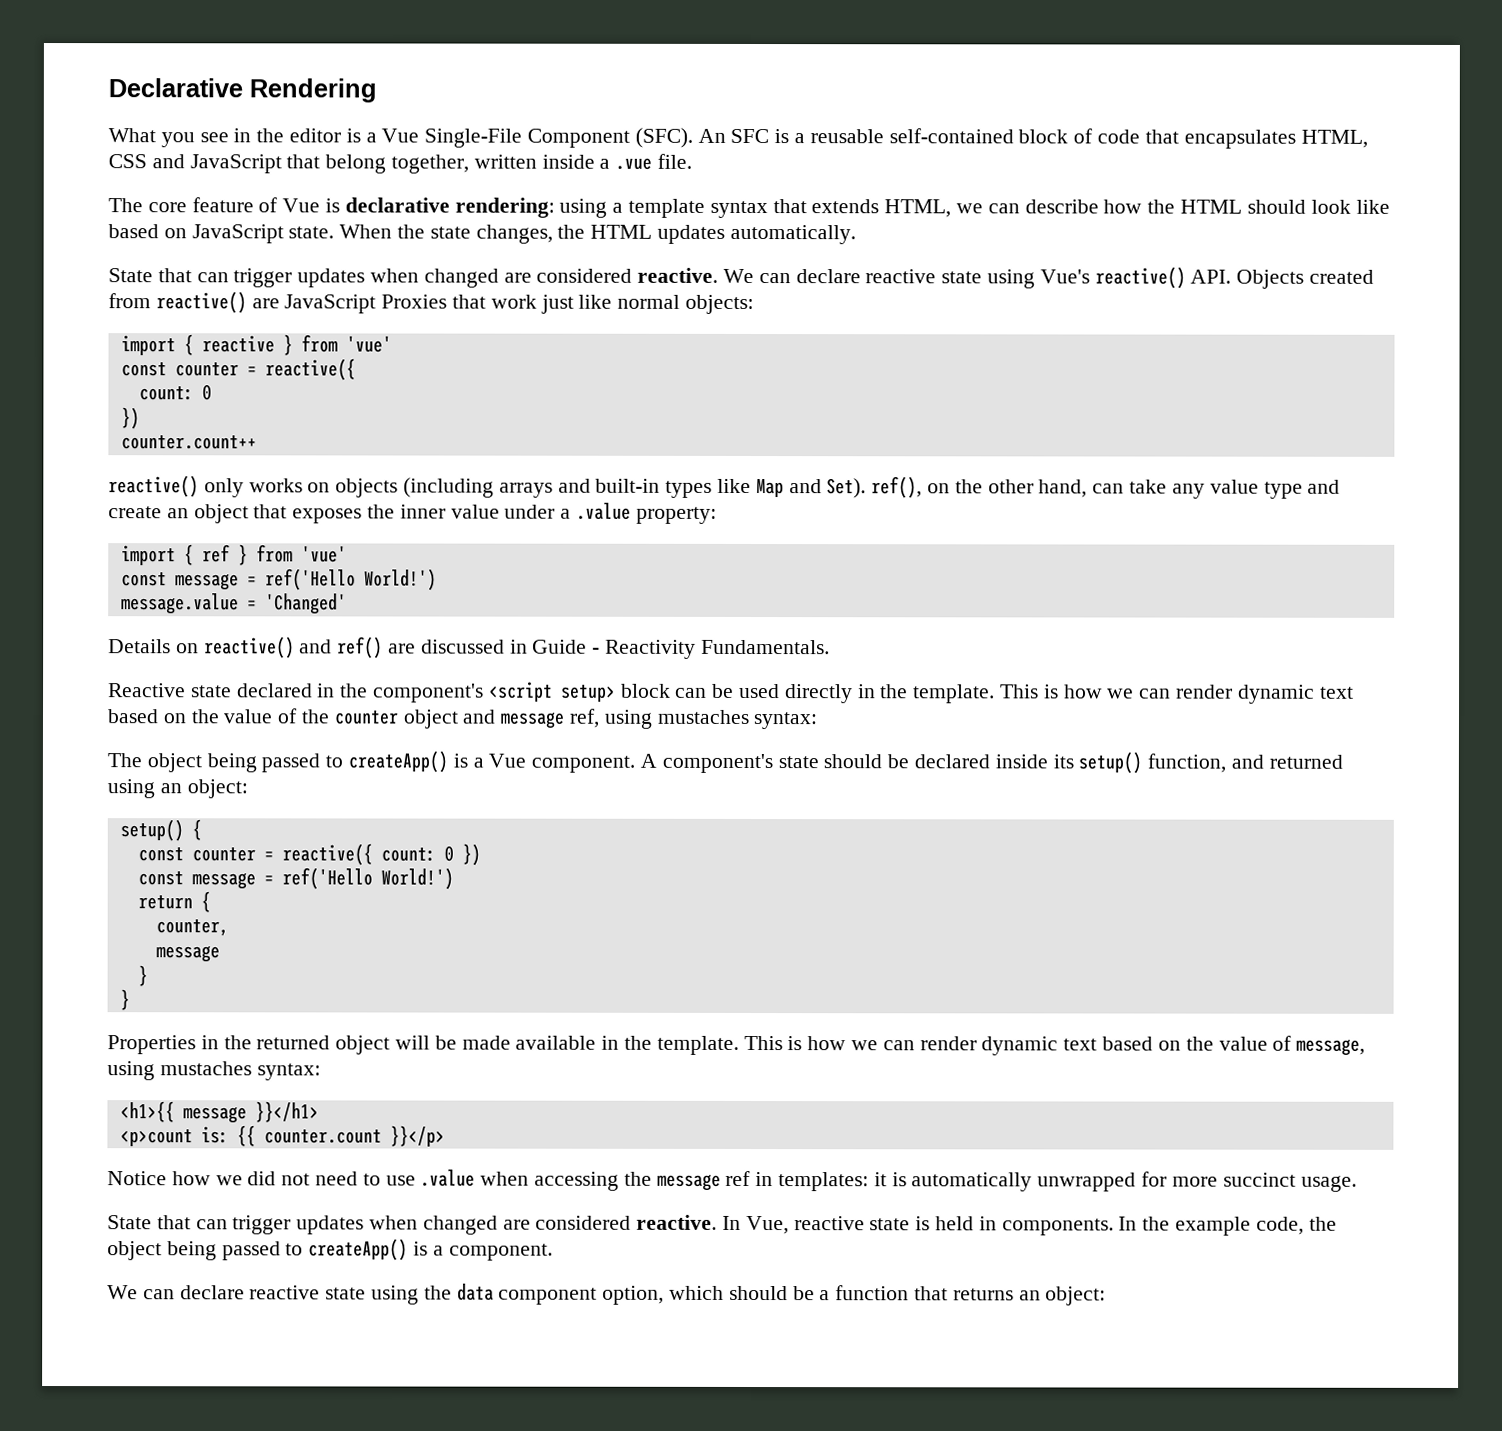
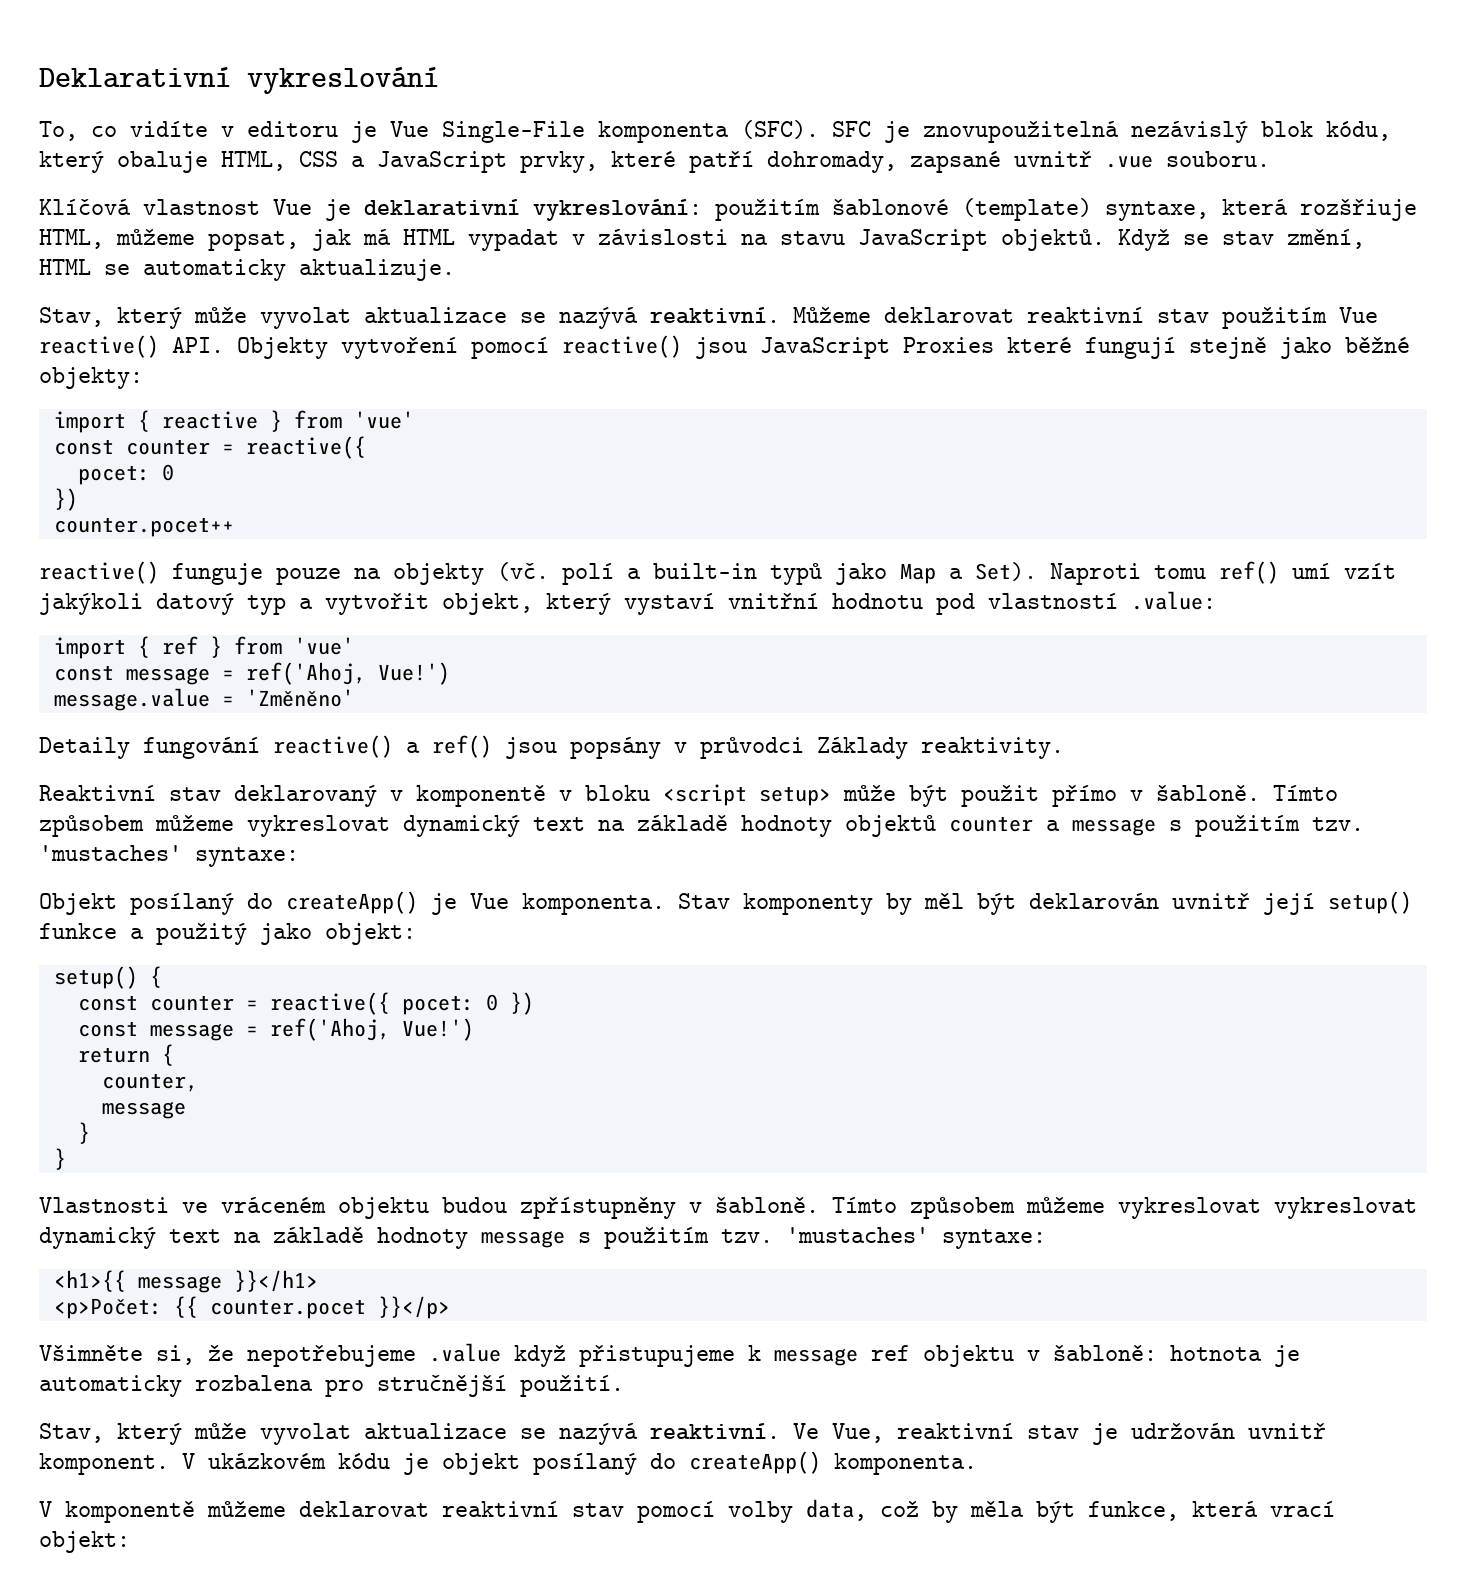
- Declarative Rendering
- What you see in the editor is a Vue Single-File Component (SFC). An SFC is a reusable self-contained block of code that encapsulates HTML, CSS and JavaScript that belong together, written inside a .vue file.
- The core feature of Vue is declarative rendering: using a template syntax that extends HTML, we can describe how the HTML should look like based on JavaScript state. When the state changes, the HTML updates automatically.
- State that can trigger updates when changed are considered reactive. We can declare reactive state using Vue's reactive() API. Objects created from reactive() are JavaScript Proxies that work just like normal objects:
+ Deklarativní vykreslování
+ To, co vidíte v editoru je Vue Single-File komponenta (SFC). SFC je znovupoužitelná nezávislý blok kódu, který obaluje HTML, CSS a JavaScript prvky, které patří dohromady, zapsané uvnitř .vue souboru.
+ Klíčová vlastnost Vue je deklarativní vykreslování: použitím šablonové (template) syntaxe, která rozšřiuje HTML, můžeme popsat, jak má HTML vypadat v závislosti na stavu JavaScript objektů. Když se stav změní, HTML se automaticky aktualizuje.
+ Stav, který může vyvolat aktualizace se nazývá reaktivní. Můžeme deklarovat reaktivní stav použitím Vue reactive() API. Objekty vytvoření pomocí reactive() jsou JavaScript Proxies které fungují stejně jako běžné objekty:
  import { reactive } from 'vue'
  const counter = reactive({
- count: 0
+ pocet: 0
- counter.count++
- reactive() only works on objects (including arrays and built-in types like Map and Set). ref(), on the other hand, can take any value type and create an object that exposes the inner value under a .value property:
+ counter.pocet++
+ reactive() funguje pouze na objekty (vč. polí a built-in typů jako Map a Set). Naproti tomu ref() umí vzít jakýkoli datový typ a vytvořit objekt, který vystaví vnitřní hodnotu pod vlastností .value:
  import { ref } from 'vue'
- const message = ref('Hello World!')
+ const message = ref('Ahoj, Vue!')
- message.value = 'Changed'
- Details on reactive() and ref() are discussed in Guide - Reactivity Fundamentals.
- Reactive state declared in the component's <script setup> block can be used directly in the template. This is how we can render dynamic text based on the value of the counter object and message ref, using mustaches syntax:
- The object being passed to createApp() is a Vue component. A component's state should be declared inside its setup() function, and returned using an object:
+ message.value = 'Změněno'
+ Detaily fungování reactive() a ref() jsou popsány v průvodci Základy reaktivity.
+ Reaktivní stav deklarovaný v komponentě v bloku <script setup> může být použit přímo v šabloně. Tímto způsobem můžeme vykreslovat dynamický text na základě hodnoty objektů counter a message s použitím tzv. 'mustaches' syntaxe:
+ Objekt posílaný do createApp() je Vue komponenta. Stav komponenty by měl být deklarován uvnitř její setup() funkce a použitý jako objekt:
- const counter = reactive({ count: 0 })
- const message = ref('Hello World!')
+ const counter = reactive({ pocet: 0 })
+ const message = ref('Ahoj, Vue!')
- Properties in the returned object will be made available in the template. This is how we can render dynamic text based on the value of message, using mustaches syntax:
+ Vlastnosti ve vráceném objektu budou zpřístupněny v šabloně. Tímto způsobem můžeme vykreslovat vykreslovat dynamický text na základě hodnoty message s použitím tzv. 'mustaches' syntaxe:
  <h1>{{ message }}</h1>
- <p>count is: {{ counter.count }}</p>
- Notice how we did not need to use .value when accessing the message ref in templates: it is automatically unwrapped for more succinct usage.
- State that can trigger updates when changed are considered reactive. In Vue, reactive state is held in components. In the example code, the object being passed to createApp() is a component.
- We can declare reactive state using the data component option, which should be a function that returns an object:
+ <p>Počet: {{ counter.pocet }}</p>
+ Všimněte si, že nepotřebujeme .value když přistupujeme k message ref objektu v šabloně: hotnota je automaticky rozbalena pro stručnější použití.
+ Stav, který může vyvolat aktualizace se nazývá reaktivní. Ve Vue, reaktivní stav je udržován uvnitř komponent. V ukázkovém kódu je objekt posílaný do createApp() komponenta.
+ V komponentě můžeme deklarovat reaktivní stav pomocí volby data, což by měla být funkce, která vrací objekt:

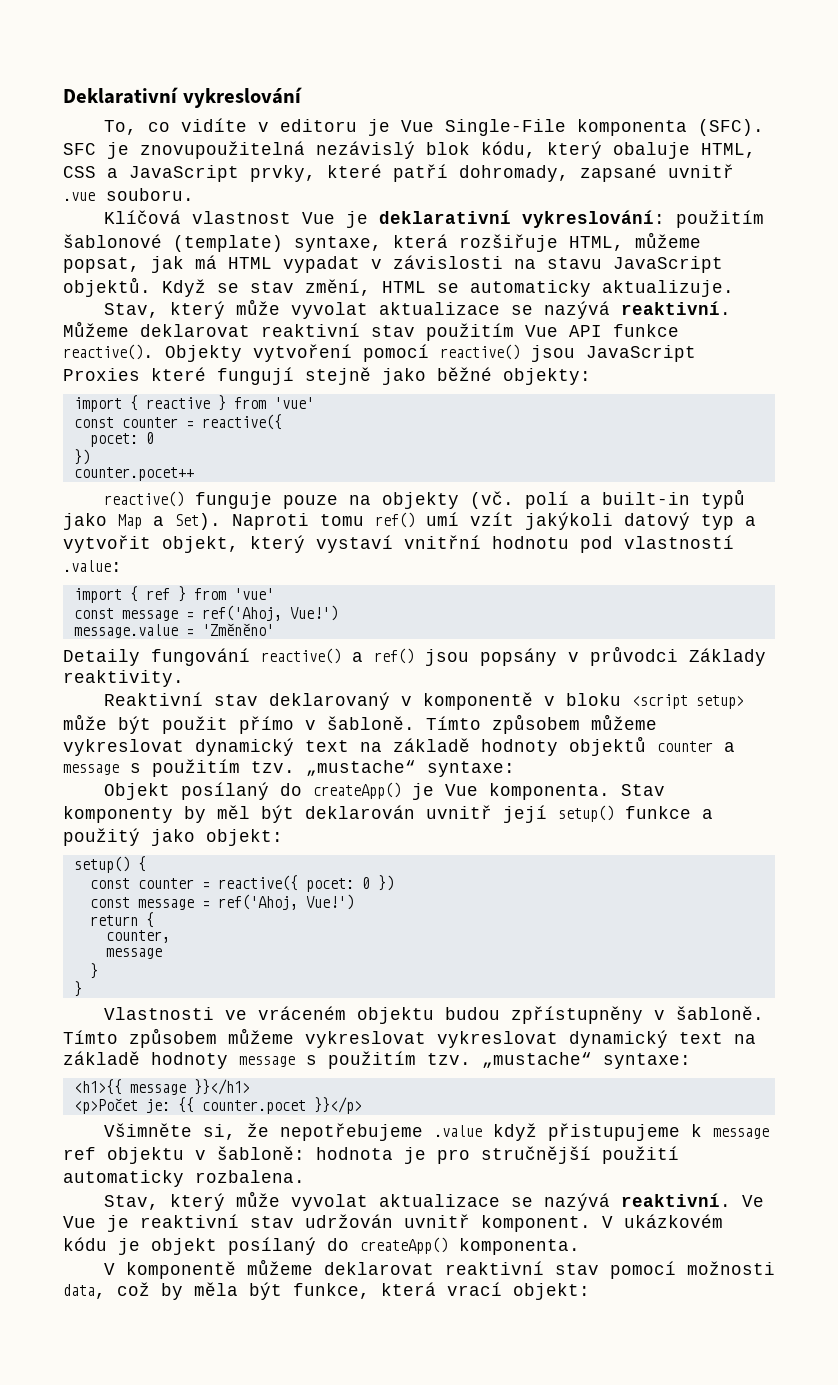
- Klíčová vlastnost Vue je deklarativní vykreslování: použitím šablonové (template) syntaxe, která rozšřiuje HTML, můžeme popsat, jak má HTML vypadat v závislosti na stavu JavaScript objektů.
+ Klíčová vlastnost Vue je deklarativní vykreslování: použitím šablonové (template) syntaxe, která rozšiřuje HTML, můžeme popsat, jak má HTML vypadat v závislosti na stavu JavaScript objektů.
- Můžeme deklarovat reaktivní stav použitím Vue reactive() API. Objekty vytvoření pomocí reactive() jsou JavaScript Proxies které fungují stejně jako běžné objekty:
+ Můžeme deklarovat reaktivní stav použitím Vue API funkce reactive(). Objekty vytvoření pomocí reactive() jsou JavaScript Proxies které fungují stejně jako běžné objekty:
- Tímto způsobem můžeme vykreslovat dynamický text na základě hodnoty objektů counter a message s použitím tzv. 'mustaches' syntaxe:
+ Tímto způsobem můžeme vykreslovat dynamický text na základě hodnoty objektů counter a message s použitím tzv. „mustache“ syntaxe:
- Tímto způsobem můžeme vykreslovat vykreslovat dynamický text na základě hodnoty message s použitím tzv. 'mustaches' syntaxe:
+ Tímto způsobem můžeme vykreslovat vykreslovat dynamický text na základě hodnoty message s použitím tzv. „mustache“ syntaxe:
- <p>Počet: {{ counter.pocet }}</p>
+ <p>Počet je: {{ counter.pocet }}</p>
- Všimněte si, že nepotřebujeme .value když přistupujeme k message ref objektu v šabloně: hotnota je automaticky rozbalena pro stručnější použití.
+ Všimněte si, že nepotřebujeme .value když přistupujeme k message ref objektu v šabloně: hodnota je pro stručnější použití automaticky rozbalena.
- Ve Vue, reaktivní stav je udržován uvnitř komponent.
+ Ve Vue je reaktivní stav udržován uvnitř komponent.
- V komponentě můžeme deklarovat reaktivní stav pomocí volby data, což by měla být funkce, která vrací objekt:
+ V komponentě můžeme deklarovat reaktivní stav pomocí možnosti data, což by měla být funkce, která vrací objekt:

